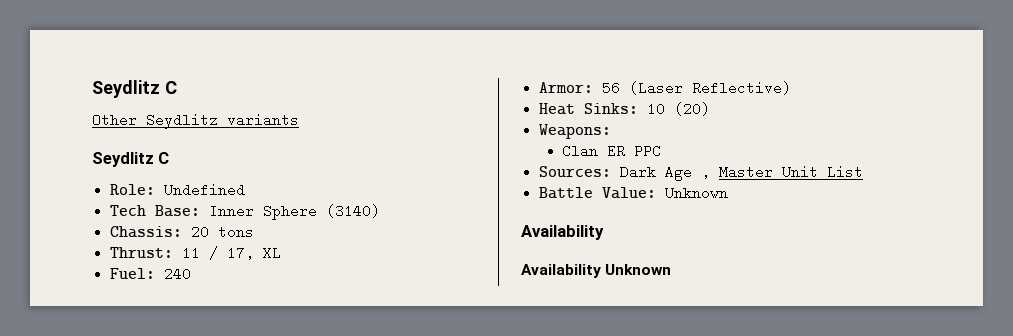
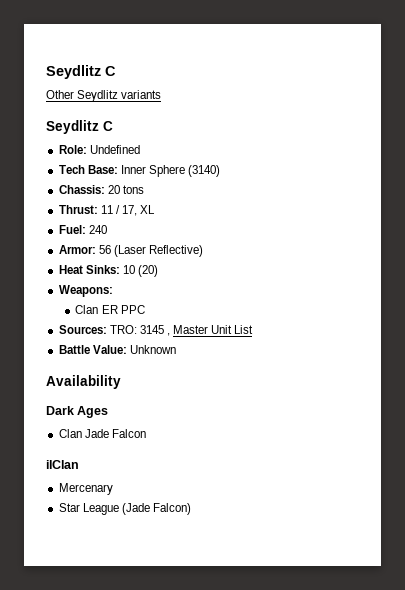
- Sources: Dark Age , Master Unit List
+ Sources: TRO: 3145 , Master Unit List
- Availability Unknown
+ Dark Ages
+ Clan Jade Falcon
+ ilClan
+ Mercenary
+ Star League (Jade Falcon)

